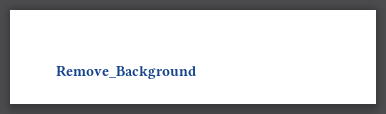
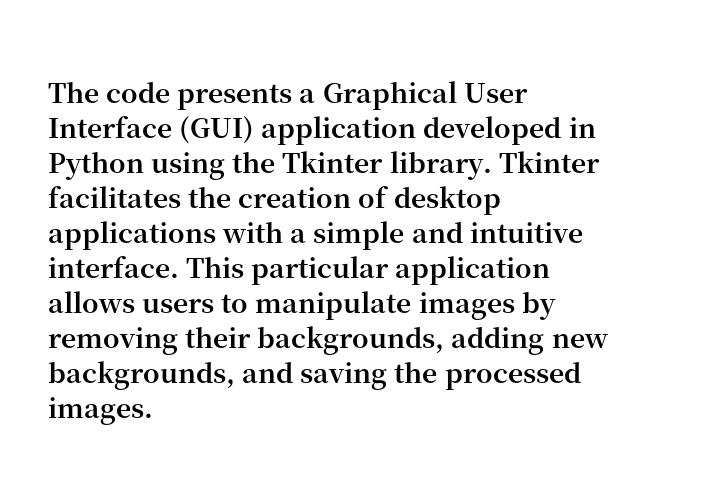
- Remove_Background
+ The code presents a Graphical User Interface (GUI) application developed in Python using the Tkinter library. Tkinter facilitates the creation of desktop applications with a simple and intuitive interface. This particular application allows users to manipulate images by removing their backgrounds, adding new backgrounds, and saving the processed images.

